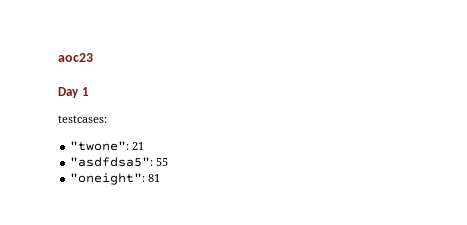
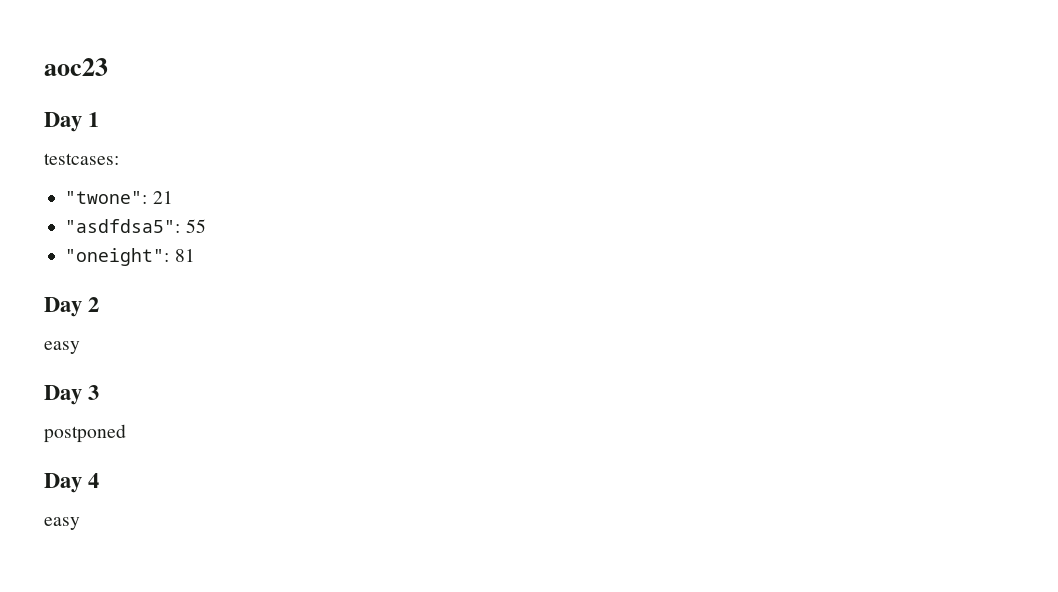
+ Day 2
+ easy
+ Day 3
+ postponed
+ Day 4
+ easy

